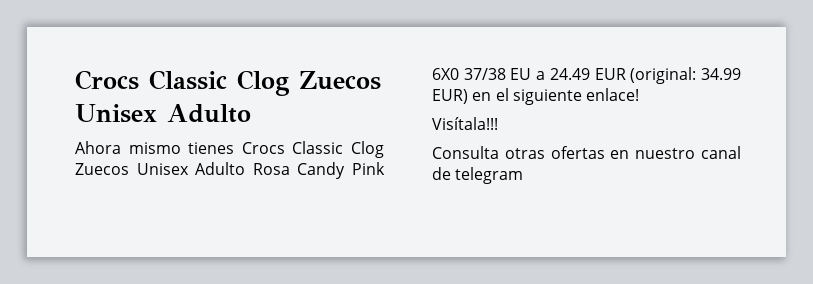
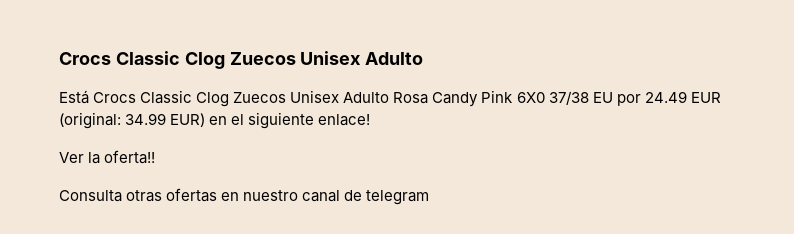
- Ahora mismo tienes Crocs Classic Clog Zuecos Unisex Adulto Rosa Candy Pink 6X0 37/38 EU a 24.49 EUR (original: 34.99 EUR) en el siguiente enlace!
+ Está Crocs Classic Clog Zuecos Unisex Adulto Rosa Candy Pink 6X0 37/38 EU por 24.49 EUR (original: 34.99 EUR) en el siguiente enlace!
- Visítala!!!
+ Ver la oferta!!

